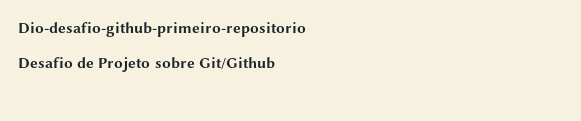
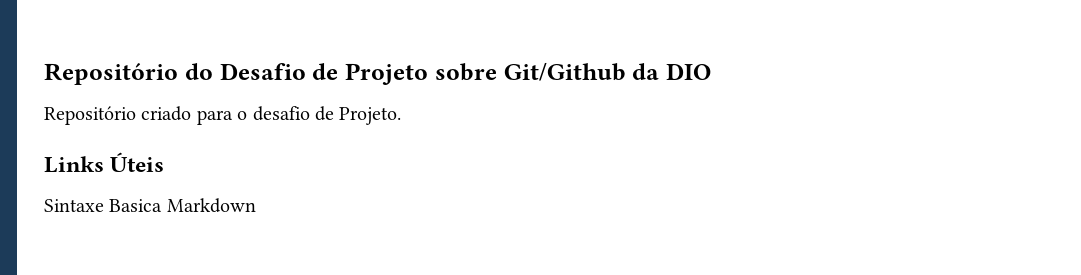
- Dio-desafio-github-primeiro-repositorio
- Desafio de Projeto sobre Git/Github
+ Repositório do Desafio de Projeto sobre Git/Github da DIO
+ Repositório criado para o desafio de Projeto.
+ Links Úteis
+ Sintaxe Basica Markdown

